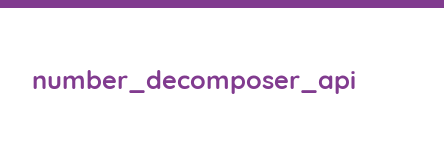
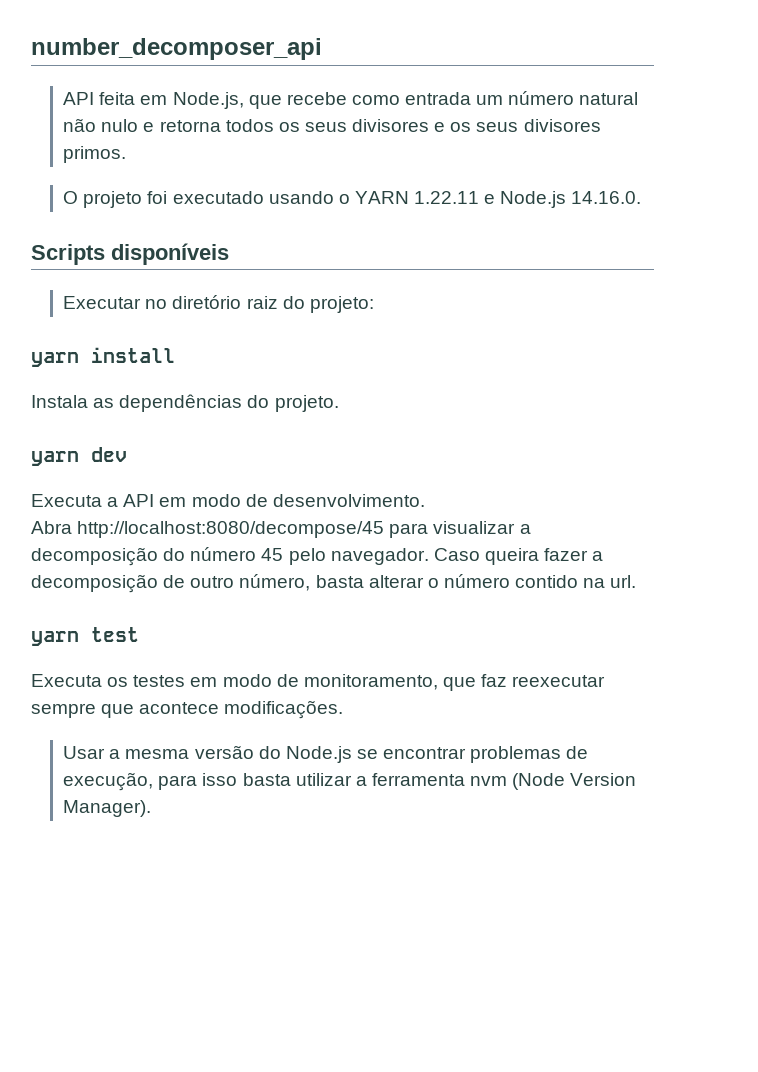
+ API feita em Node.js, que recebe como entrada um número natural não nulo e retorna todos os seus divisores e os seus divisores primos.
+ O projeto foi executado usando o YARN 1.22.11 e Node.js 14.16.0.
+ Scripts disponíveis
+ Executar no diretório raiz do projeto:
+ yarn install
+ Instala as dependências do projeto.
+ yarn dev
+ Executa a API em modo de desenvolvimento.
+ Abra http://localhost:8080/decompose/45 para visualizar a decomposição do número 45 pelo navegador. Caso queira fazer a decomposição de outro número, basta alterar o número contido na url.
+ yarn test
+ Executa os testes em modo de monitoramento, que faz reexecutar sempre que acontece modificações.
+ Usar a mesma versão do Node.js se encontrar problemas de execução, para isso basta utilizar a ferramenta nvm (Node Version Manager).

